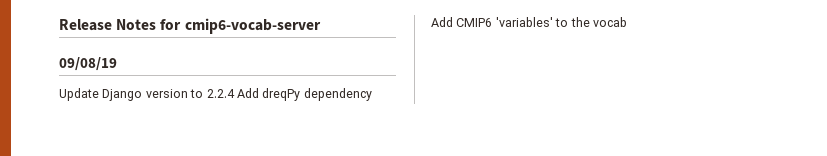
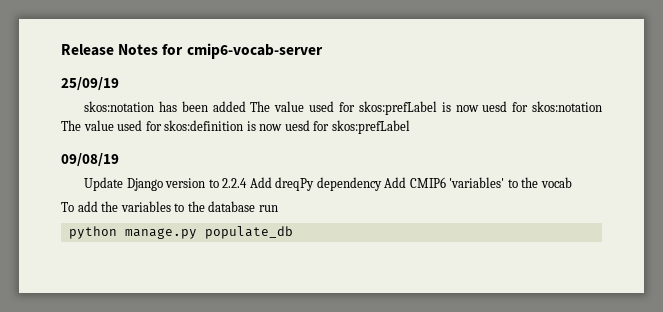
+ 25/09/19
+ skos:notation has been added The value used for skos:prefLabel is now uesd for skos:notation The value used for skos:definition is now uesd for skos:prefLabel
+ To add the variables to the database run
+ python manage.py populate_db

